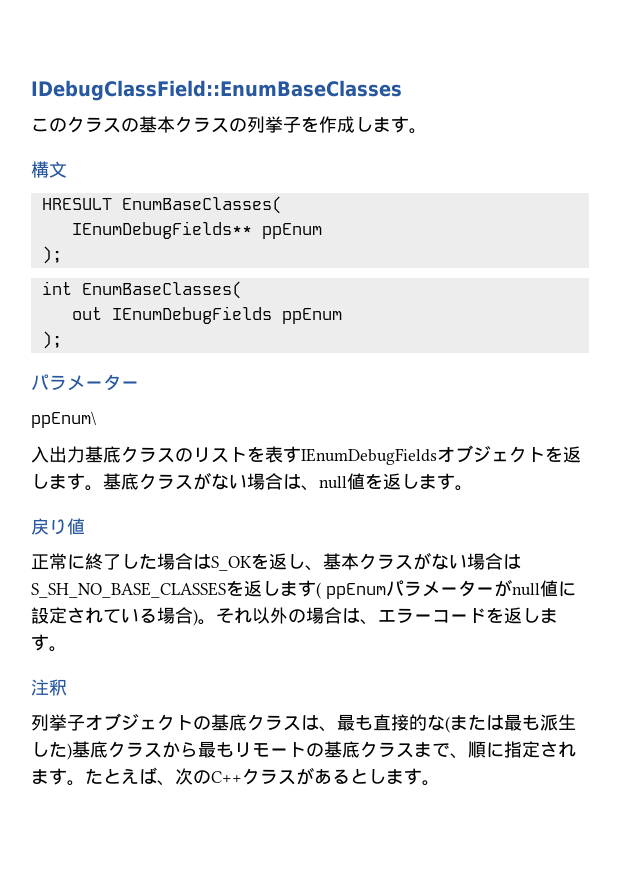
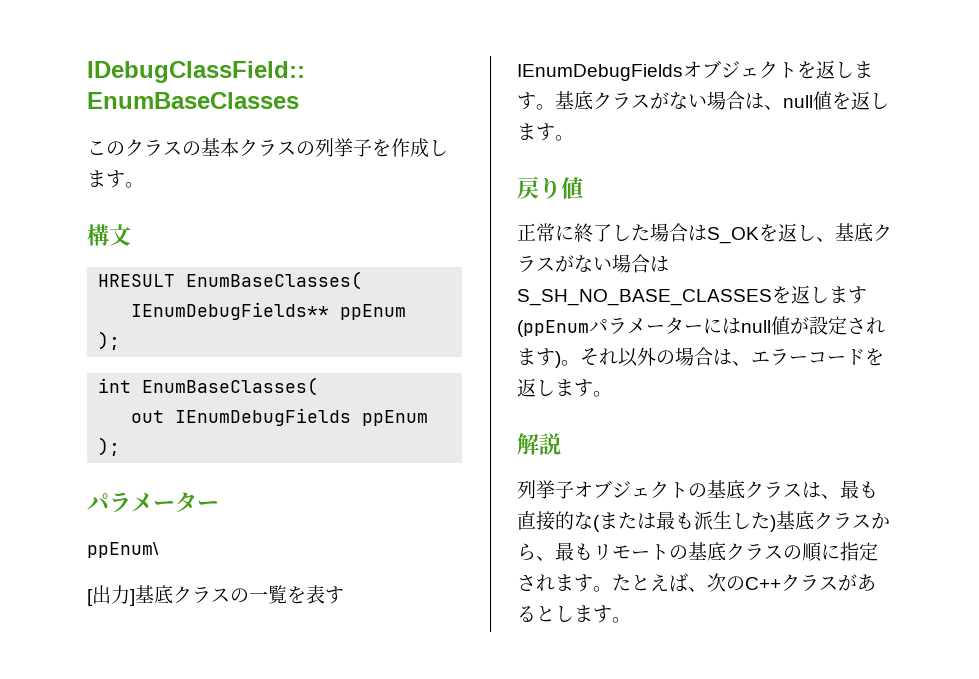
- 入出力基底クラスのリストを表すIEnumDebugFieldsオブジェクトを返します。
+ [出力]基底クラスの一覧を表すIEnumDebugFieldsオブジェクトを返します。
- 正常に終了した場合はS_OKを返し、基本クラスがない場合はS_SH_NO_BASE_CLASSESを返します( ppEnumパラメーターがnull値に設定されている場合)。
+ 正常に終了した場合はS_OKを返し、基底クラスがない場合はS_SH_NO_BASE_CLASSESを返します(ppEnumパラメーターにはnull値が設定されます)。
- 注釈
+ 解説
- 列挙子オブジェクトの基底クラスは、最も直接的な(または最も派生した)基底クラスから最もリモートの基底クラスまで、順に指定されます。
+ 列挙子オブジェクトの基底クラスは、最も直接的な(または最も派生した)基底クラスから、最もリモートの基底クラスの順に指定されます。

